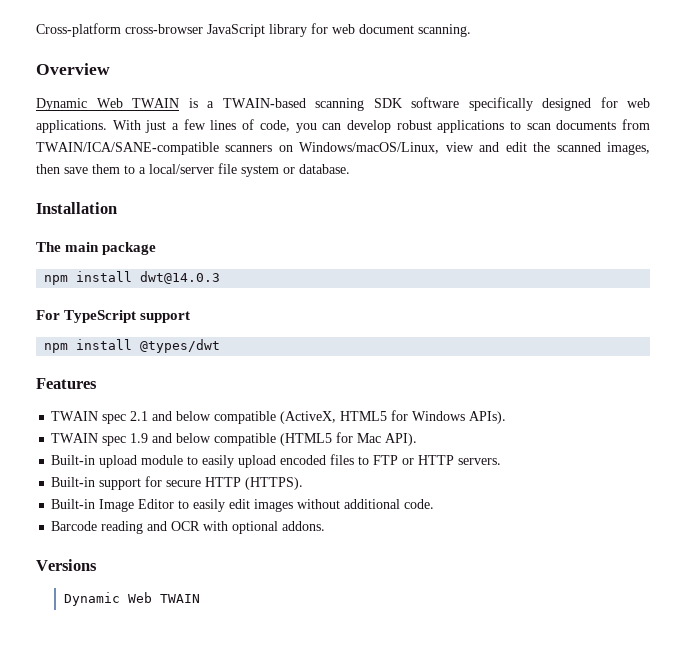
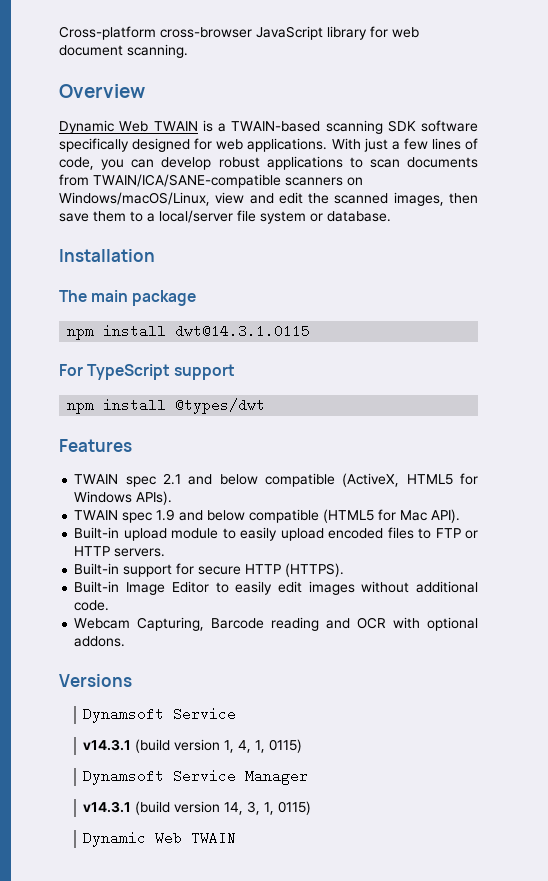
- npm install dwt@14.0.3
+ npm install dwt@14.3.1.0115
- Barcode reading and OCR with optional addons.
+ Webcam Capturing, Barcode reading and OCR with optional addons.
  Versions
+ Dynamsoft Service
+ v14.3.1 (build version 1, 4, 1, 0115)
+ Dynamsoft Service Manager
+ v14.3.1 (build version 14, 3, 1, 0115)

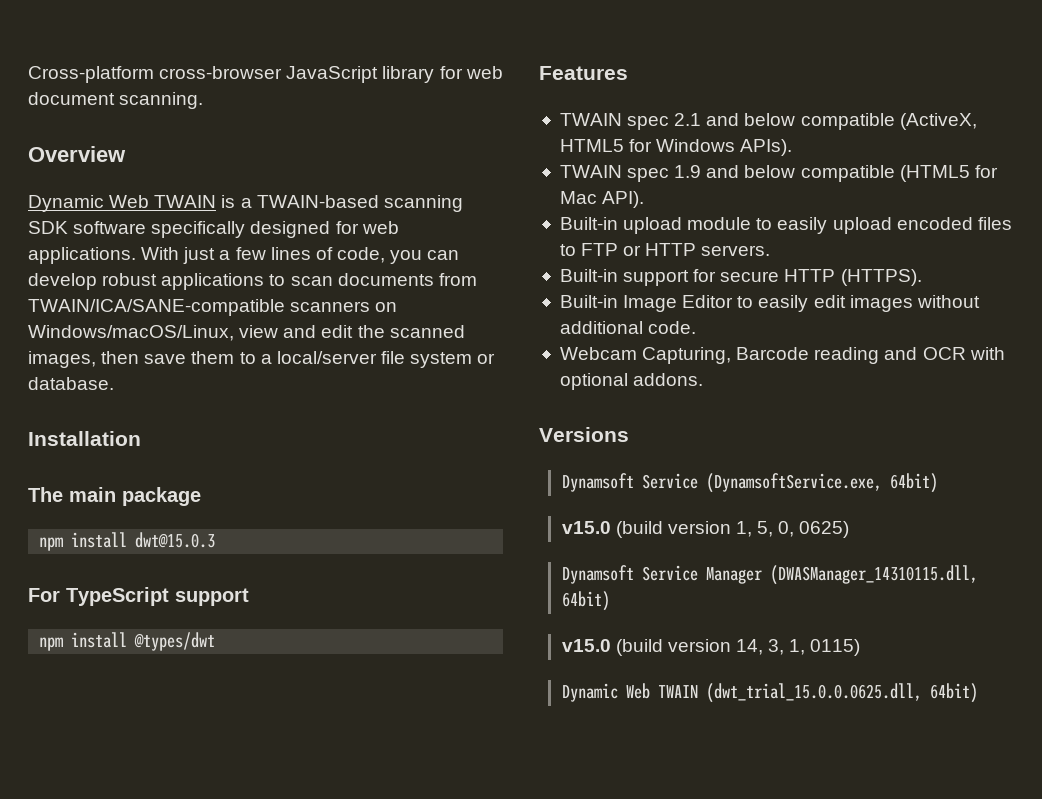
- npm install dwt@14.3.1.0115
+ npm install dwt@15.0.3
  Versions
- Dynamsoft Service
- v14.3.1 (build version 1, 4, 1, 0115)
+ Dynamsoft Service (DynamsoftService.exe, 64bit)
+ v15.0 (build version 1, 5, 0, 0625)
- Dynamsoft Service Manager
- v14.3.1 (build version 14, 3, 1, 0115)
- Dynamic Web TWAIN
+ Dynamsoft Service Manager (DWASManager_14310115.dll, 64bit)
+ v15.0 (build version 14, 3, 1, 0115)
+ Dynamic Web TWAIN (dwt_trial_15.0.0.0625.dll, 64bit)

